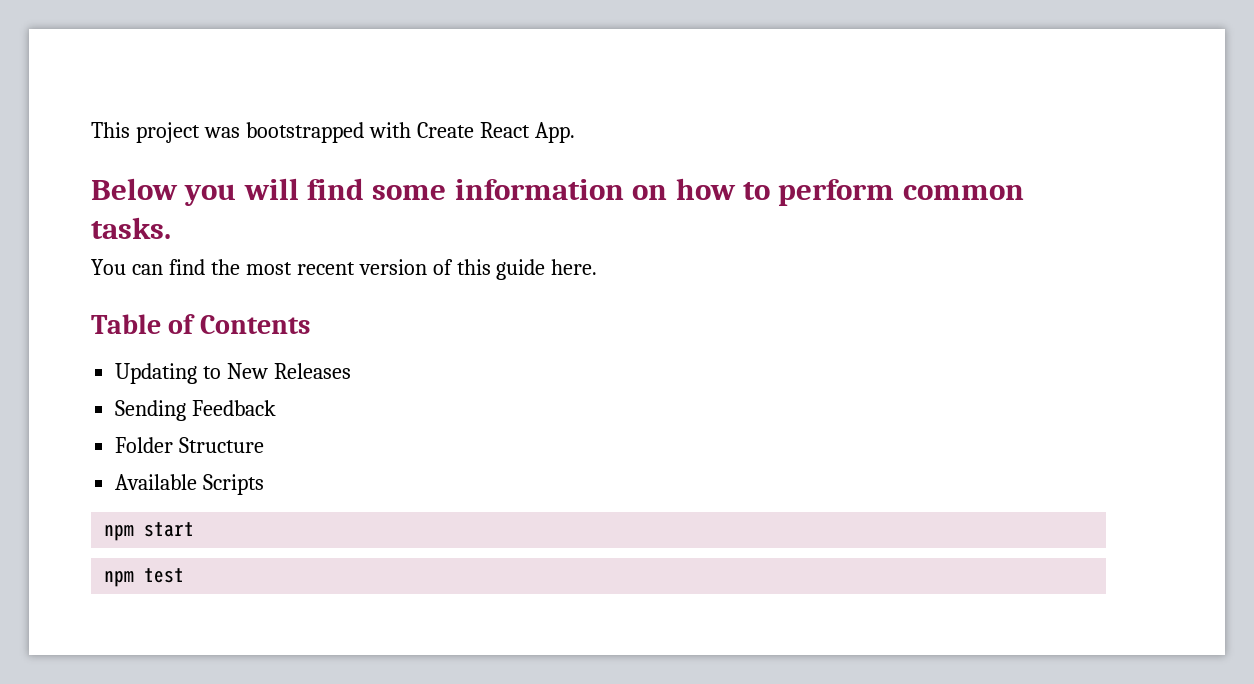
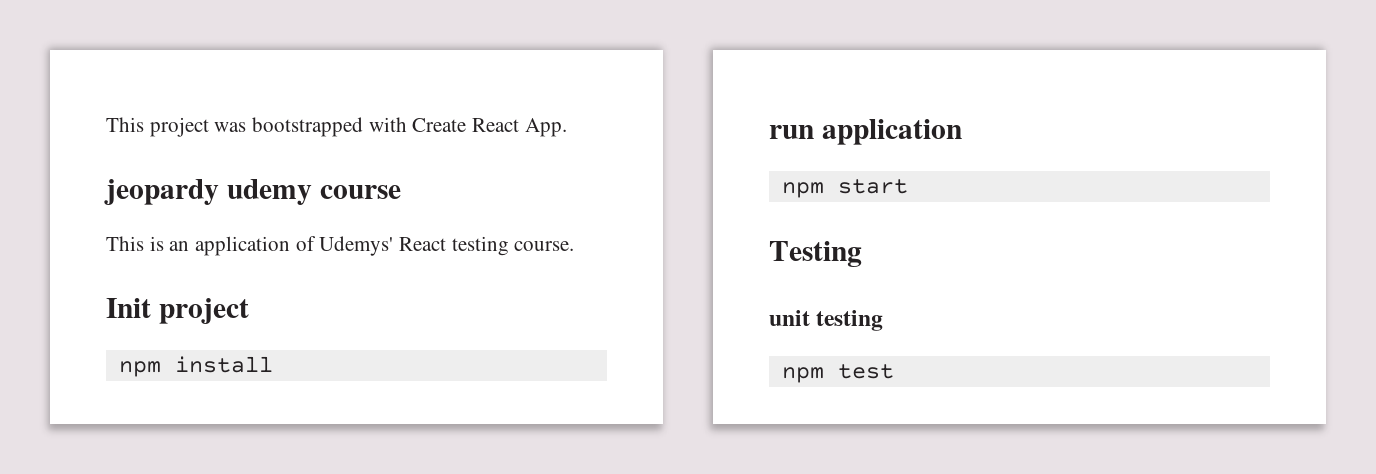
- Below you will find some information on how to perform common tasks.
- You can find the most recent version of this guide here.
- Table of Contents
- Updating to New Releases
- Sending Feedback
- Folder Structure
- Available Scripts
+ jeopardy udemy course
+ This is an application of Udemys' React testing course.
+ Init project
+ npm install
+ run application
+ Testing
+ unit testing

